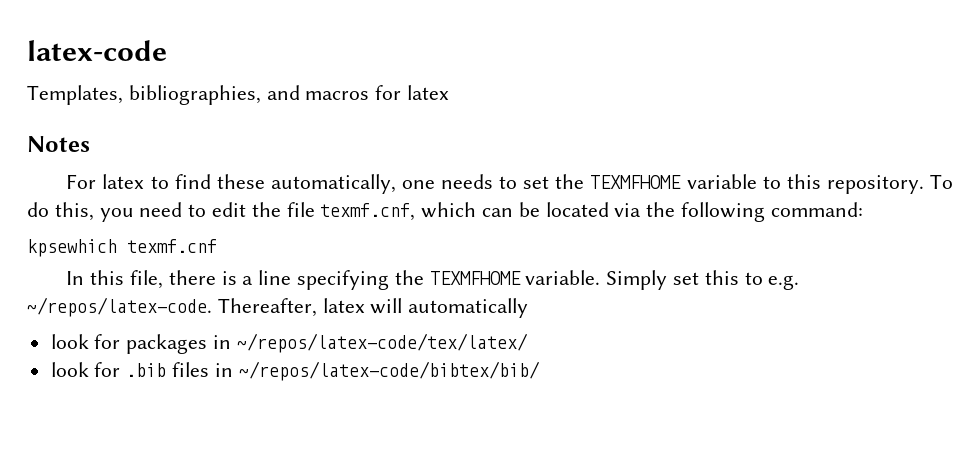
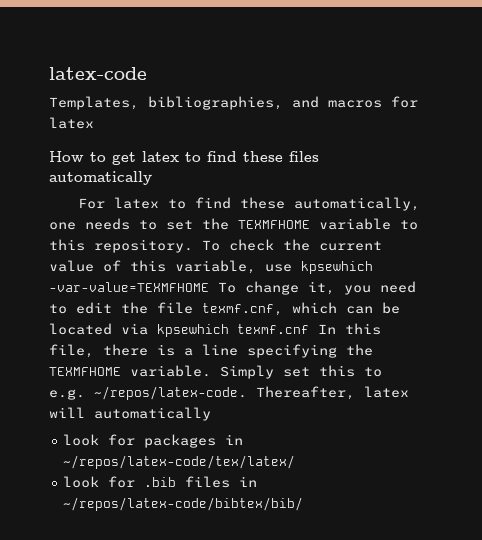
- Notes
+ How to get latex to find these files automatically
- To do this, you need to edit the file texmf.cnf, which can be located via the following command:
- kpsewhich texmf.cnf
- In this file, there is a line specifying the TEXMFHOME variable.
+ To check the current value of this variable, use kpsewhich -var-value=TEXMFHOME To change it, you need to edit the file texmf.cnf, which can be located via kpsewhich texmf.cnf In this file, there is a line specifying the TEXMFHOME variable.

